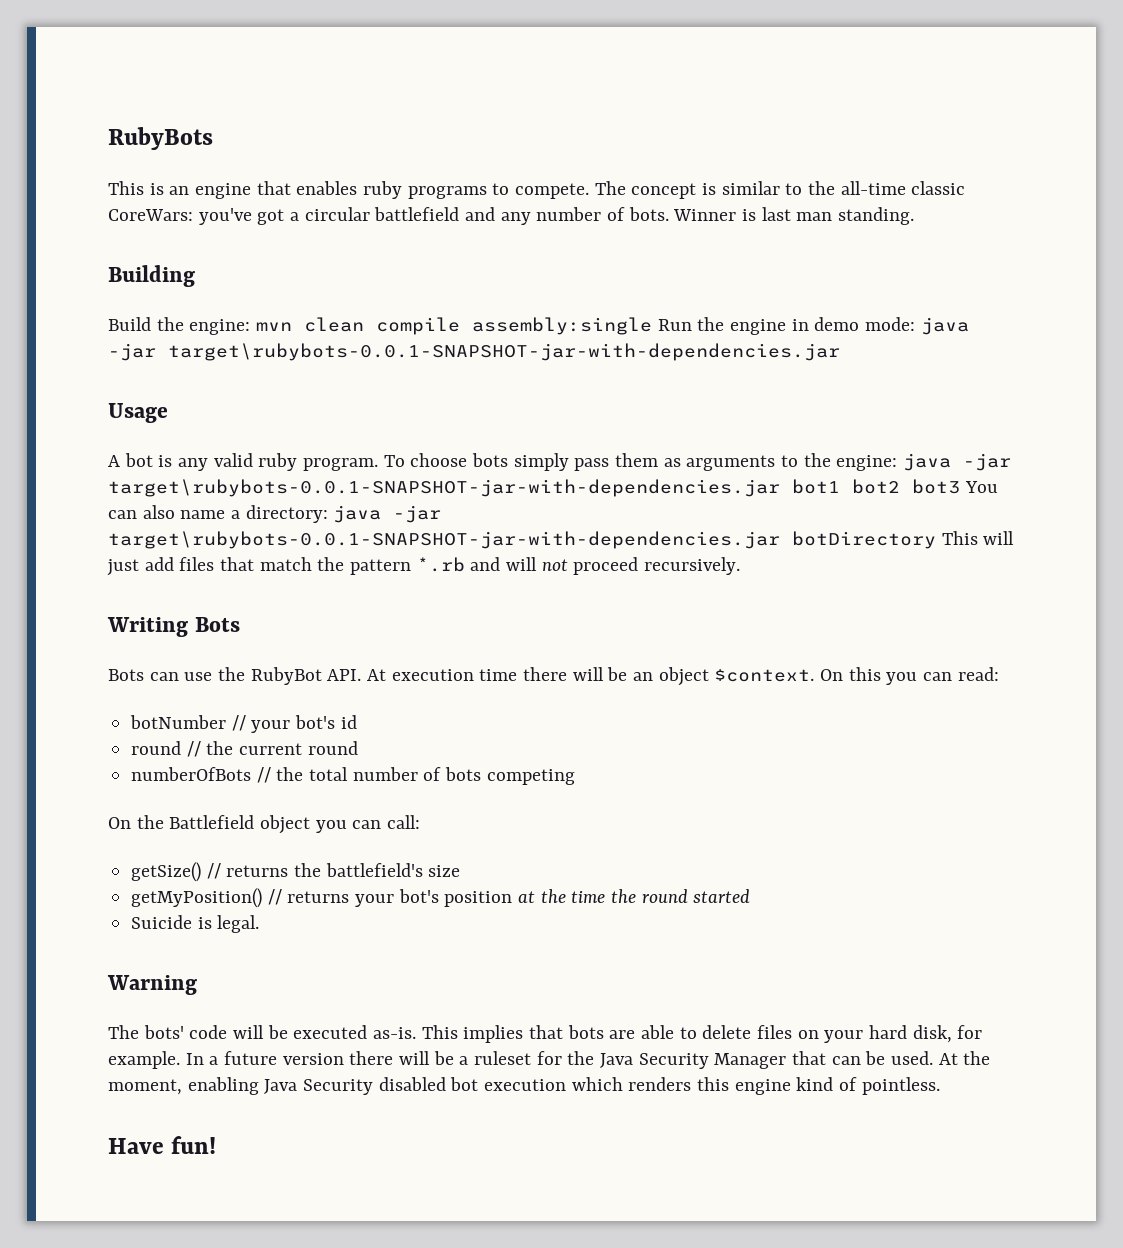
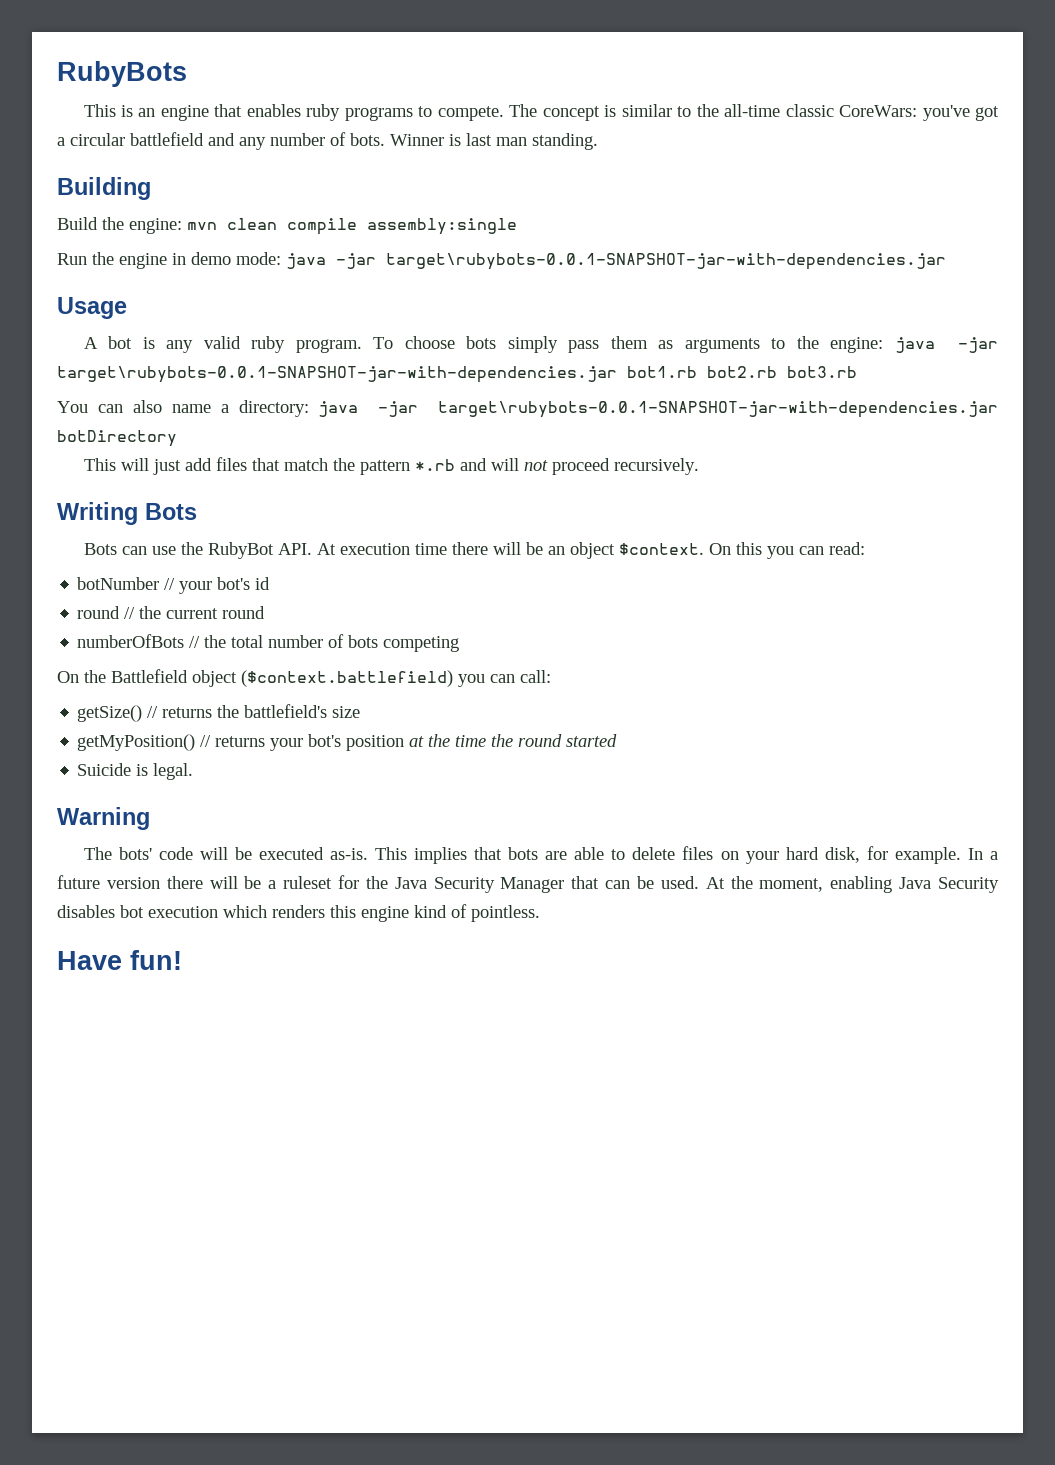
- Build the engine: mvn clean compile assembly:single Run the engine in demo mode: java -jar target\rubybots-0.0.1-SNAPSHOT-jar-with-dependencies.jar
+ Build the engine: mvn clean compile assembly:single
+ Run the engine in demo mode: java -jar target\rubybots-0.0.1-SNAPSHOT-jar-with-dependencies.jar
- To choose bots simply pass them as arguments to the engine: java -jar target\rubybots-0.0.1-SNAPSHOT-jar-with-dependencies.jar bot1 bot2 bot3 You can also name a directory: java -jar target\rubybots-0.0.1-SNAPSHOT-jar-with-dependencies.jar botDirectory This will just add files that match the pattern *.rb and will not proceed recursively.
+ To choose bots simply pass them as arguments to the engine: java -jar target\rubybots-0.0.1-SNAPSHOT-jar-with-dependencies.jar bot1.rb bot2.rb bot3.rb
+ You can also name a directory: java -jar target\rubybots-0.0.1-SNAPSHOT-jar-with-dependencies.jar botDirectory
+ This will just add files that match the pattern *.rb and will not proceed recursively.
- On the Battlefield object you can call:
+ On the Battlefield object ($context.battlefield) you can call:
- At the moment, enabling Java Security disabled bot execution which renders this engine kind of pointless.
+ At the moment, enabling Java Security disables bot execution which renders this engine kind of pointless.

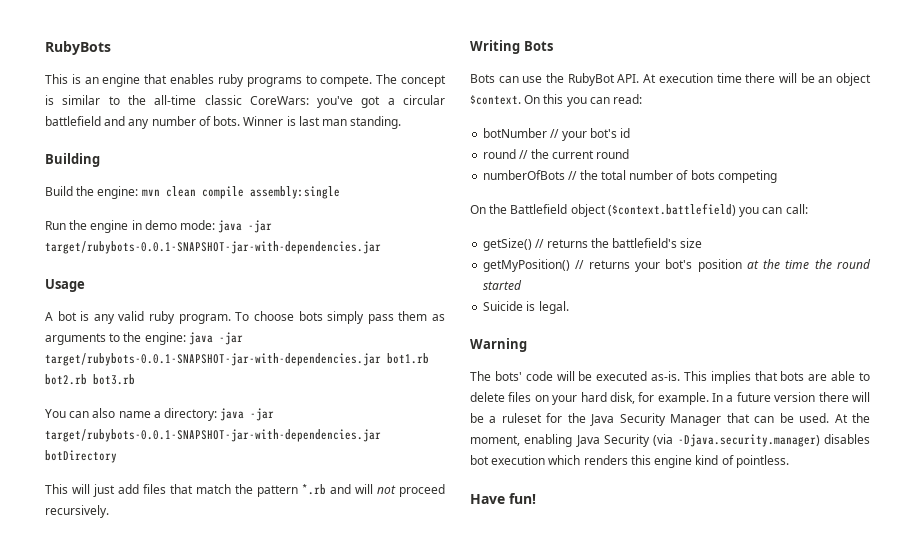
- Run the engine in demo mode: java -jar target\rubybots-0.0.1-SNAPSHOT-jar-with-dependencies.jar
+ Run the engine in demo mode: java -jar target/rubybots-0.0.1-SNAPSHOT-jar-with-dependencies.jar
- To choose bots simply pass them as arguments to the engine: java -jar target\rubybots-0.0.1-SNAPSHOT-jar-with-dependencies.jar bot1.rb bot2.rb bot3.rb
+ To choose bots simply pass them as arguments to the engine: java -jar target/rubybots-0.0.1-SNAPSHOT-jar-with-dependencies.jar bot1.rb bot2.rb bot3.rb
- You can also name a directory: java -jar target\rubybots-0.0.1-SNAPSHOT-jar-with-dependencies.jar botDirectory
+ You can also name a directory: java -jar target/rubybots-0.0.1-SNAPSHOT-jar-with-dependencies.jar botDirectory
- At the moment, enabling Java Security disables bot execution which renders this engine kind of pointless.
+ At the moment, enabling Java Security (via -Djava.security.manager) disables bot execution which renders this engine kind of pointless.

